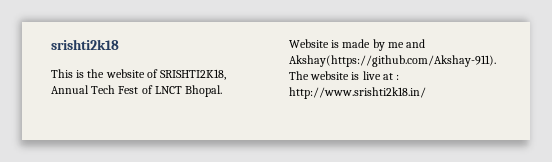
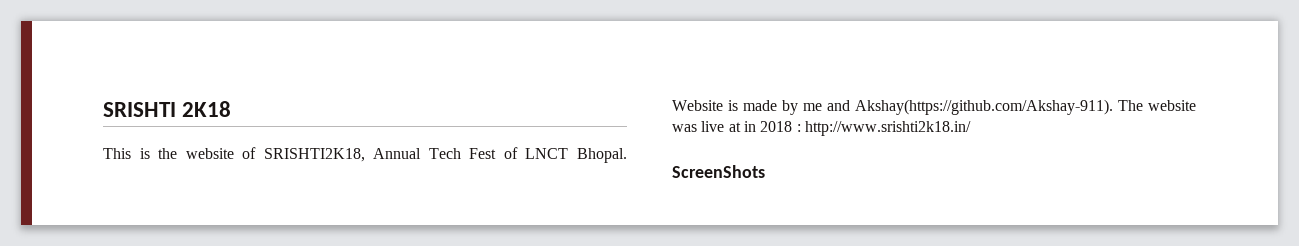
- srishti2k18
+ SRISHTI 2K18
- Website is made by me and Akshay(https://github.com/Akshay-911). The website is live at : http://www.srishti2k18.in/
+ Website is made by me and Akshay(https://github.com/Akshay-911). The website was live at in 2018 : http://www.srishti2k18.in/
+ ScreenShots

